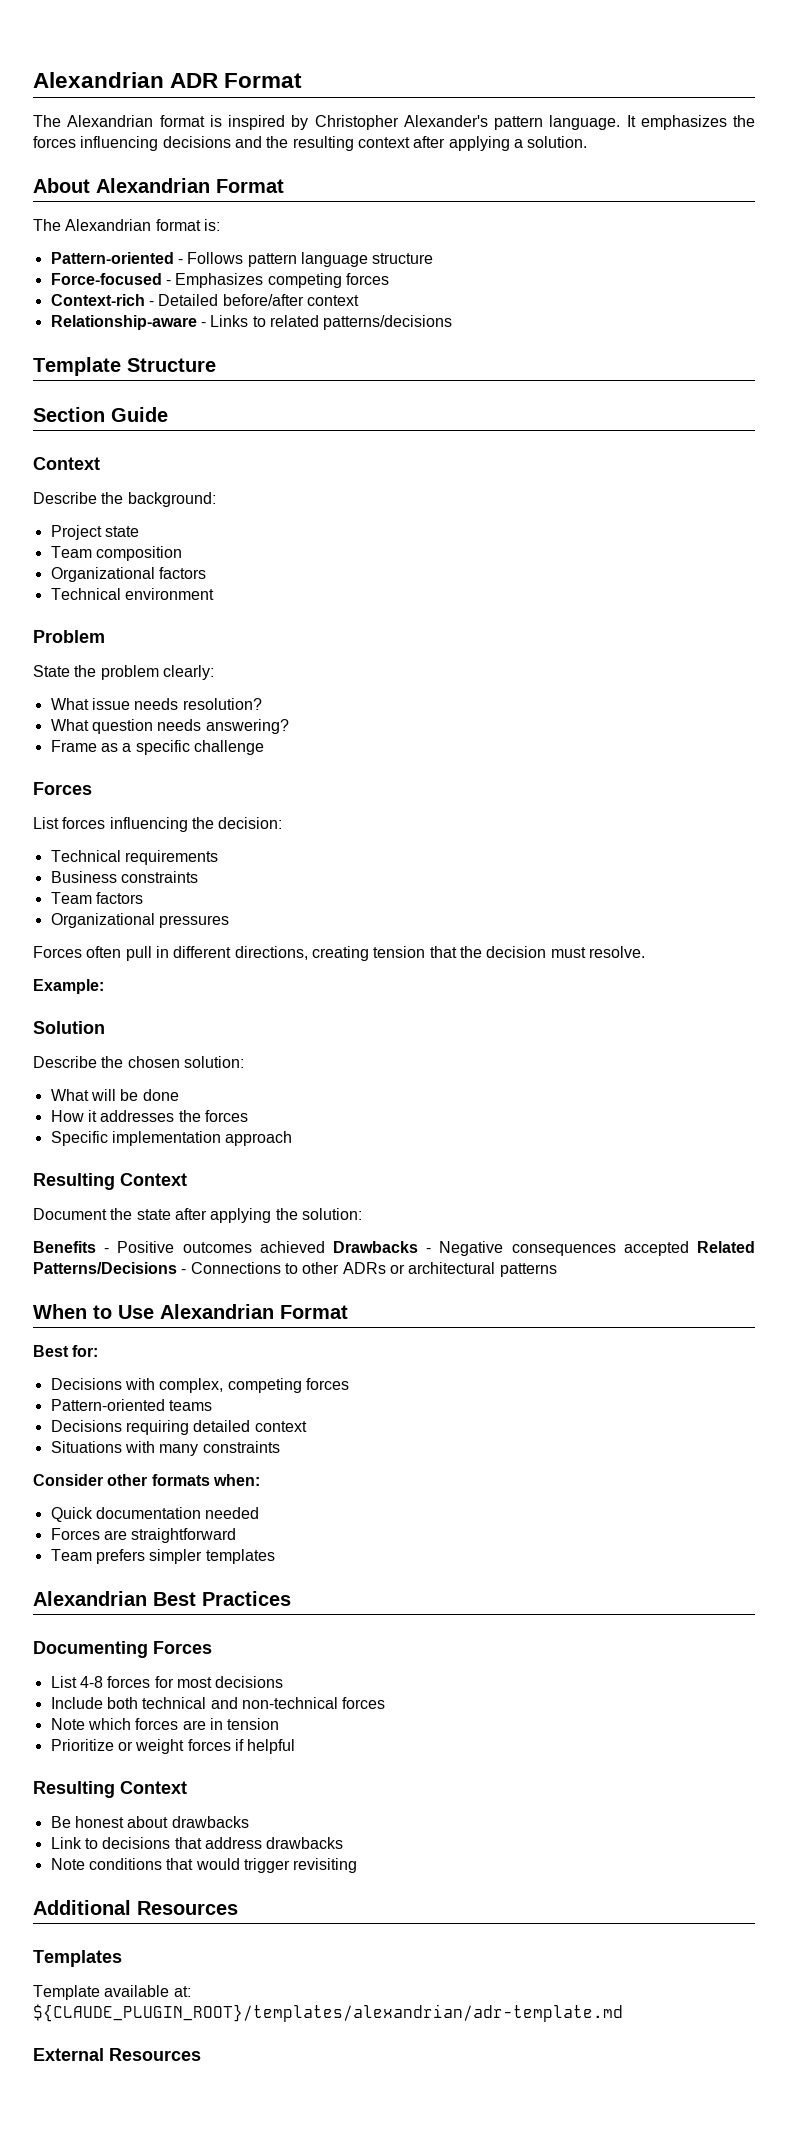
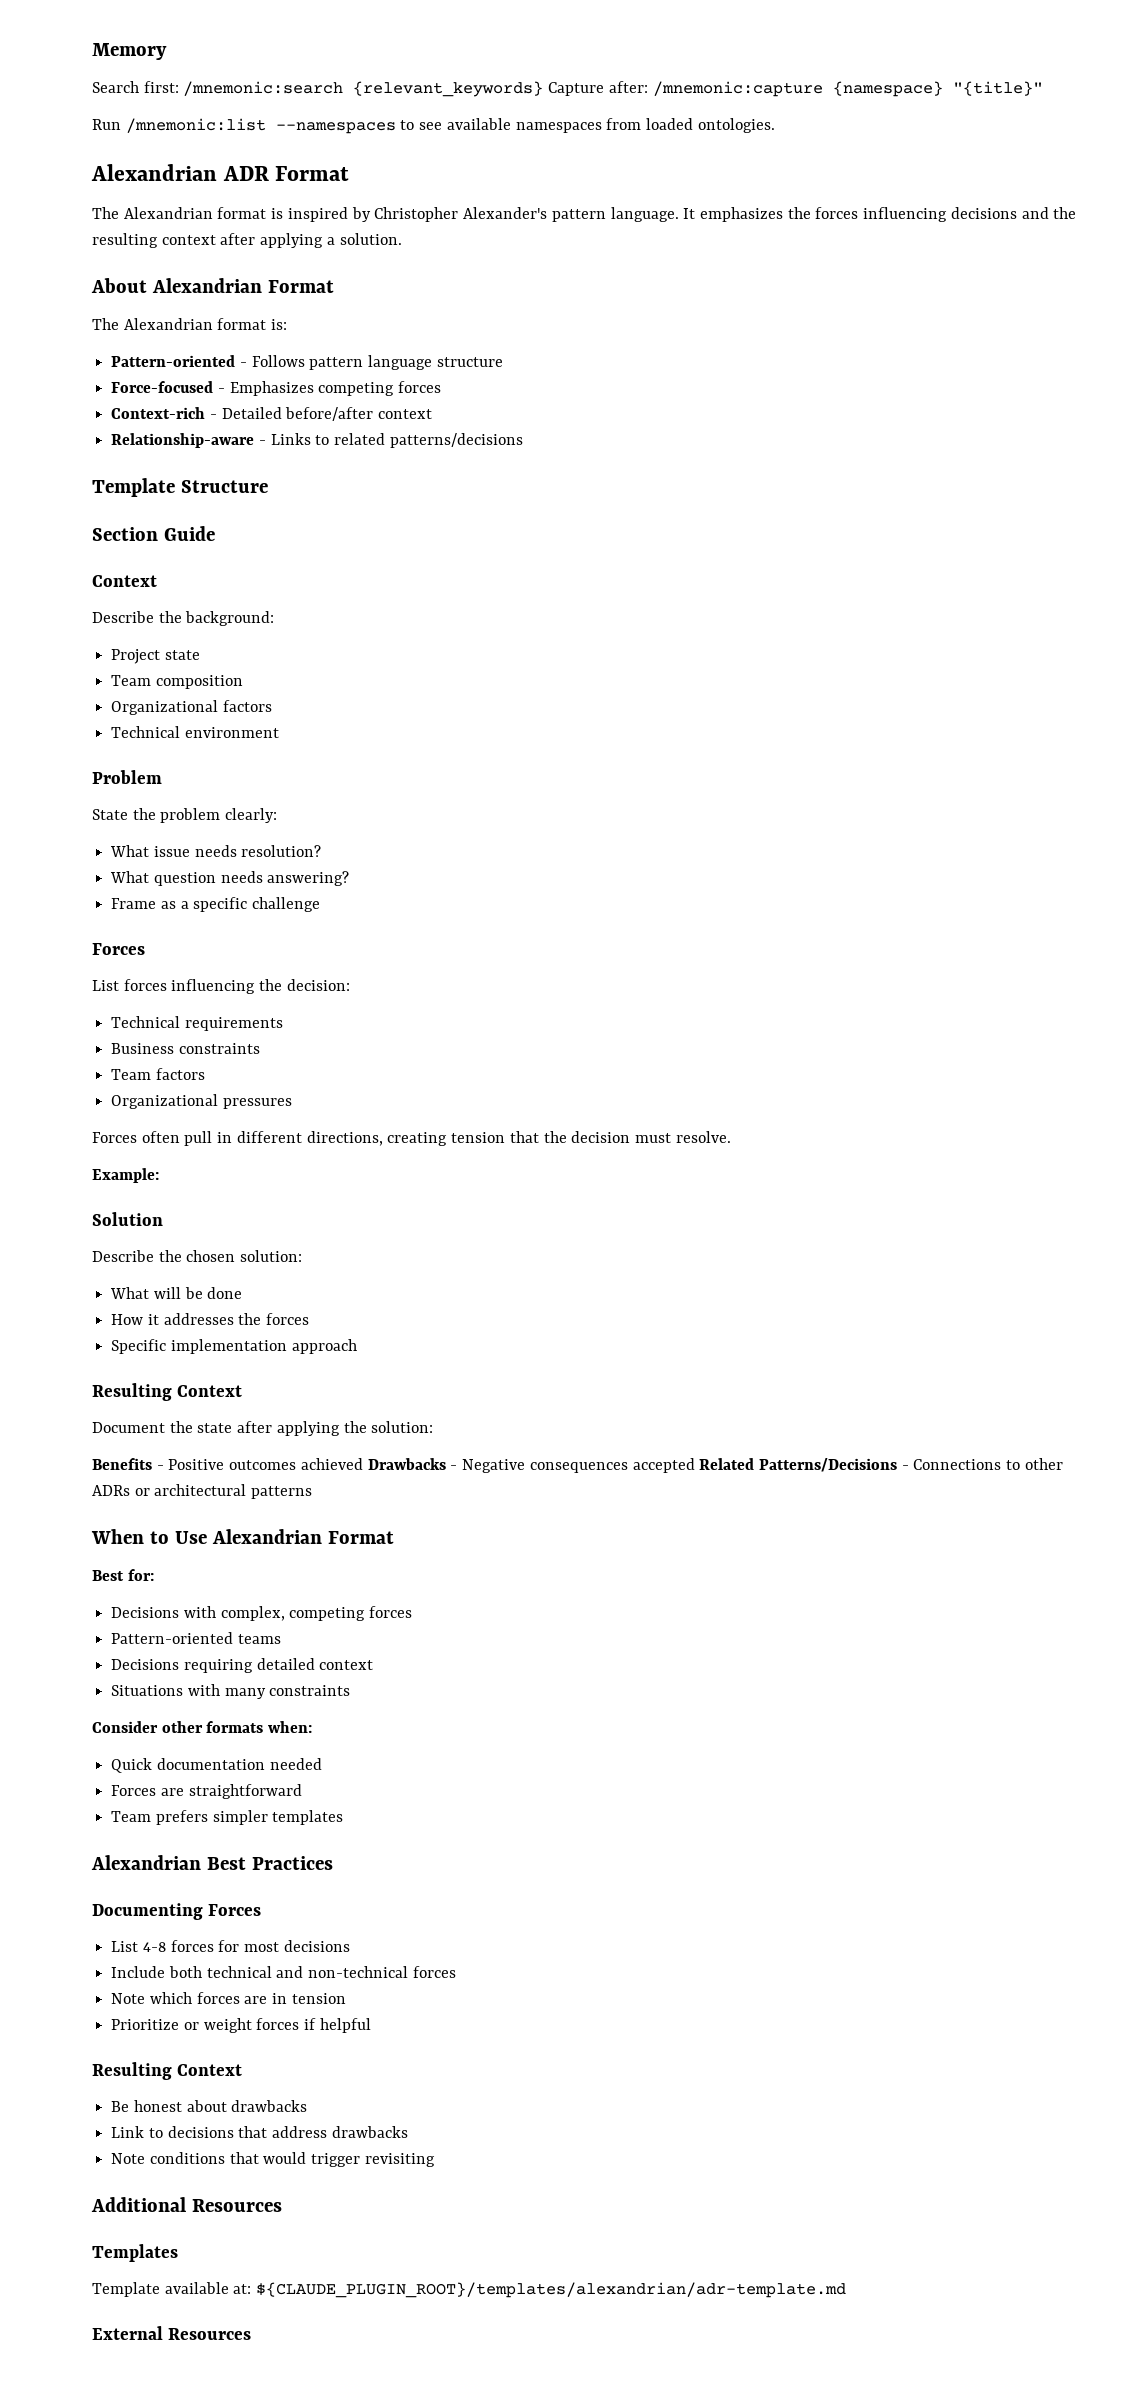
+ Memory
+ Search first: /mnemonic:search {relevant_keywords} Capture after: /mnemonic:capture {namespace} "{title}"
+ Run /mnemonic:list --namespaces to see available namespaces from loaded ontologies.

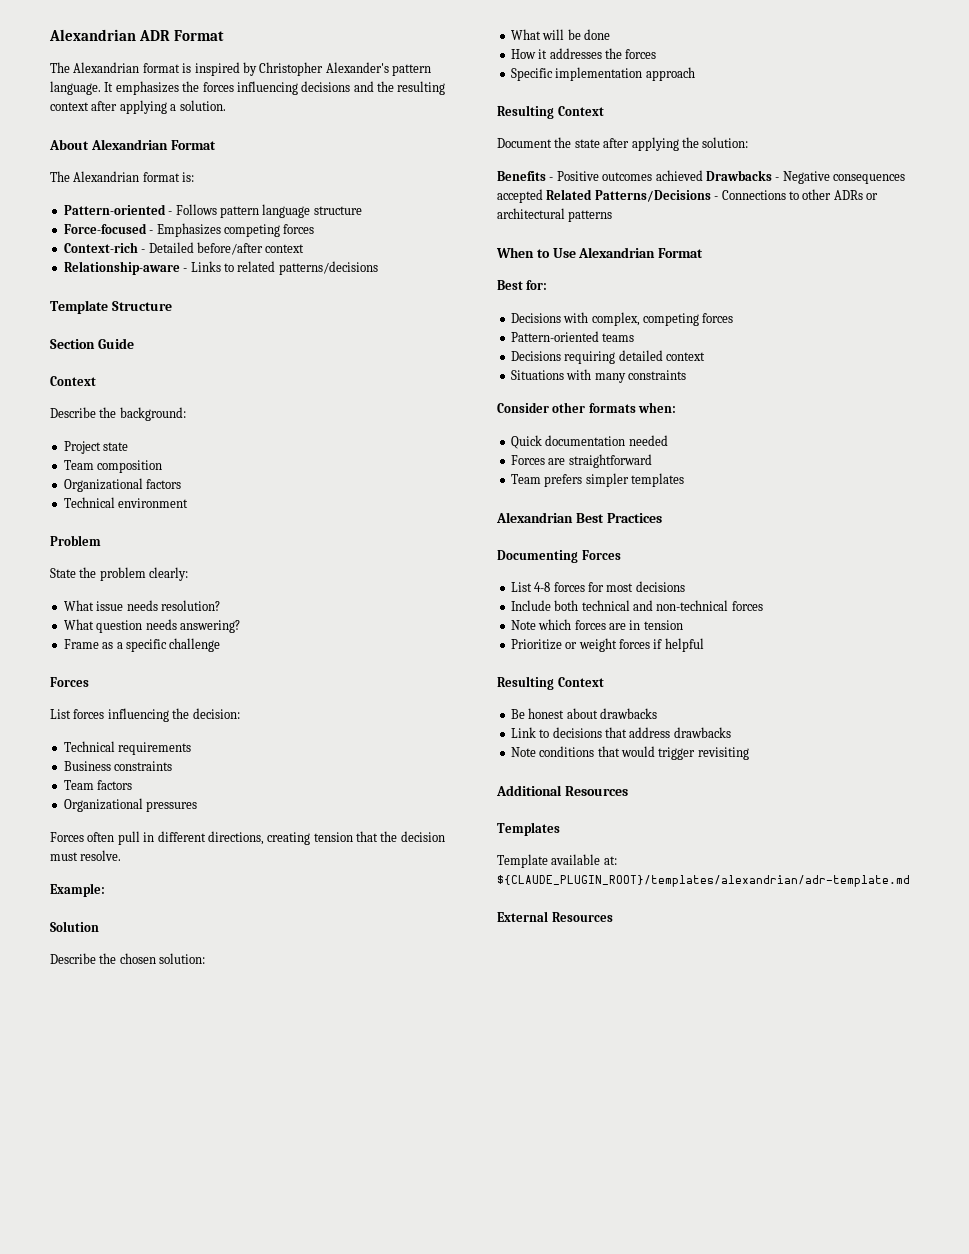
- Memory
- Search first: /mnemonic:search {relevant_keywords} Capture after: /mnemonic:capture {namespace} "{title}"
- Run /mnemonic:list --namespaces to see available namespaces from loaded ontologies.

